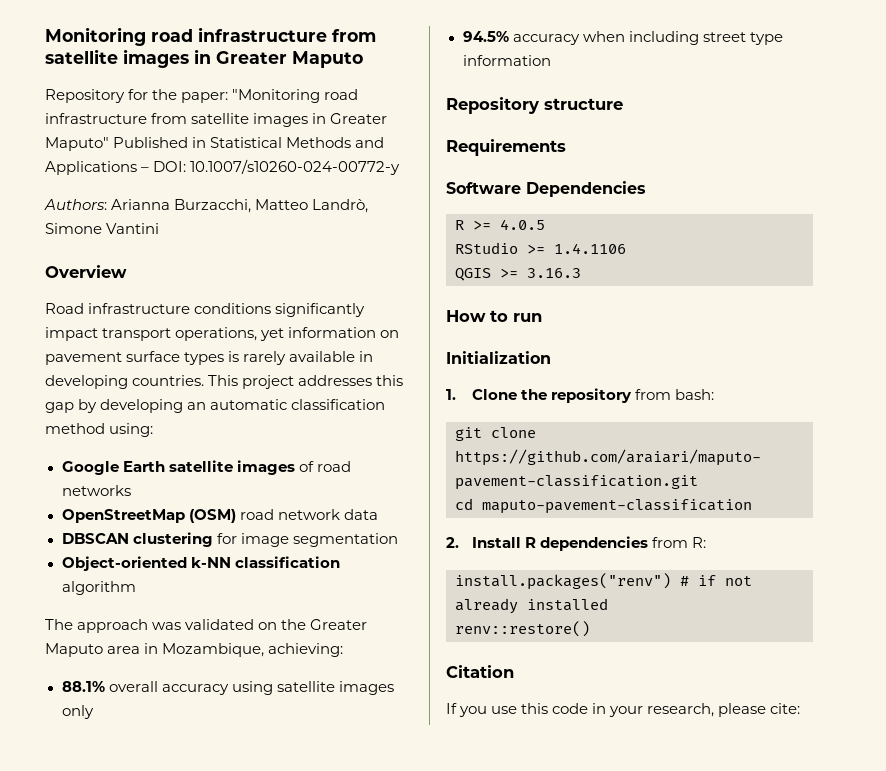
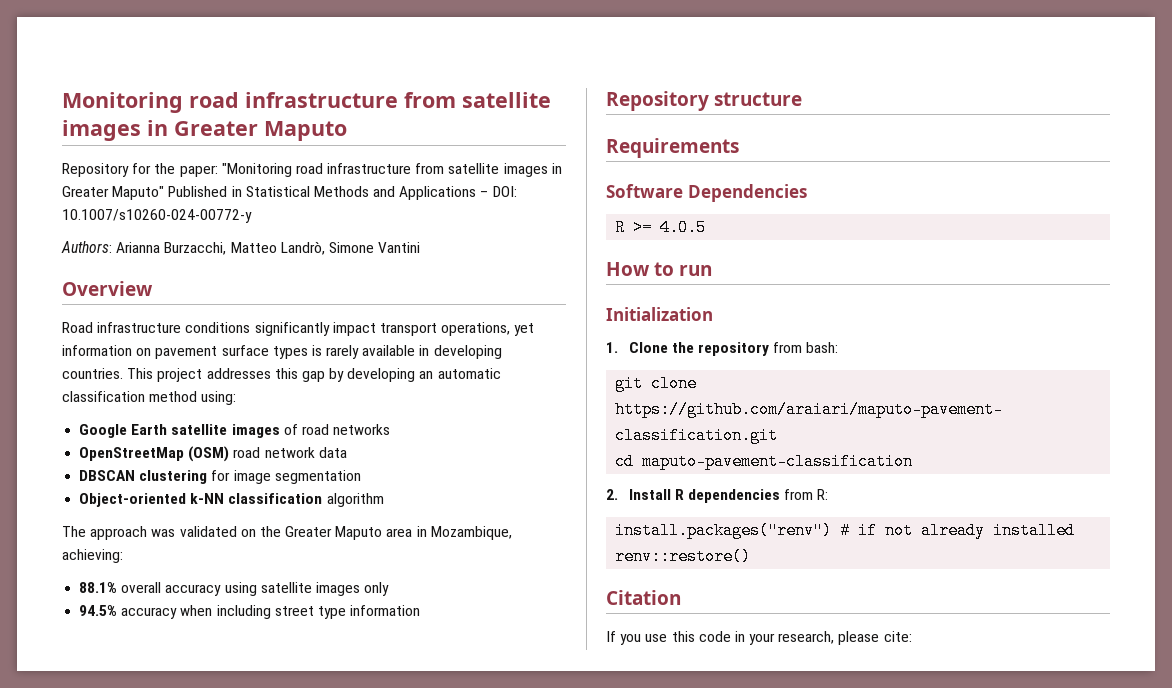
- RStudio >= 1.4.1106
- QGIS >= 3.16.3

